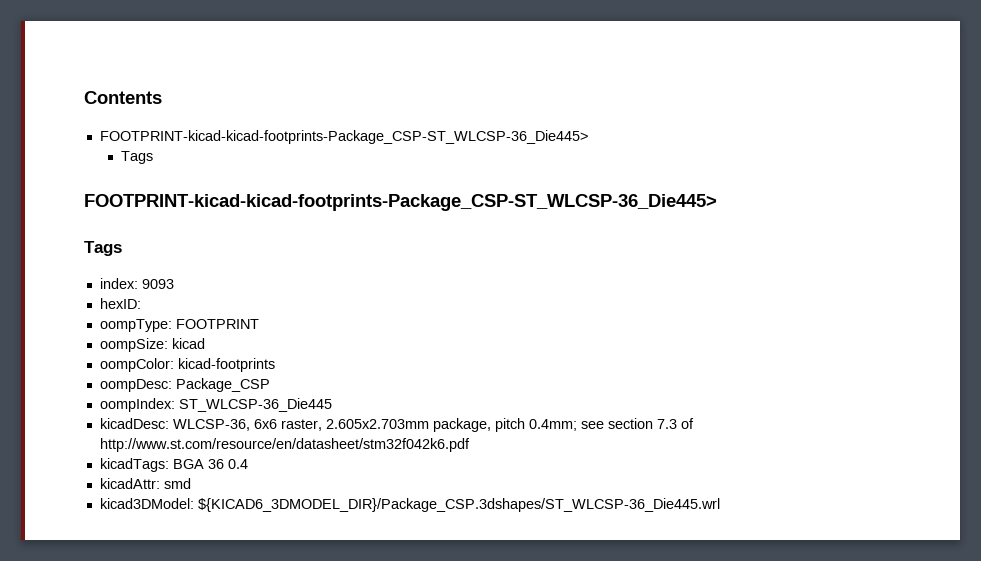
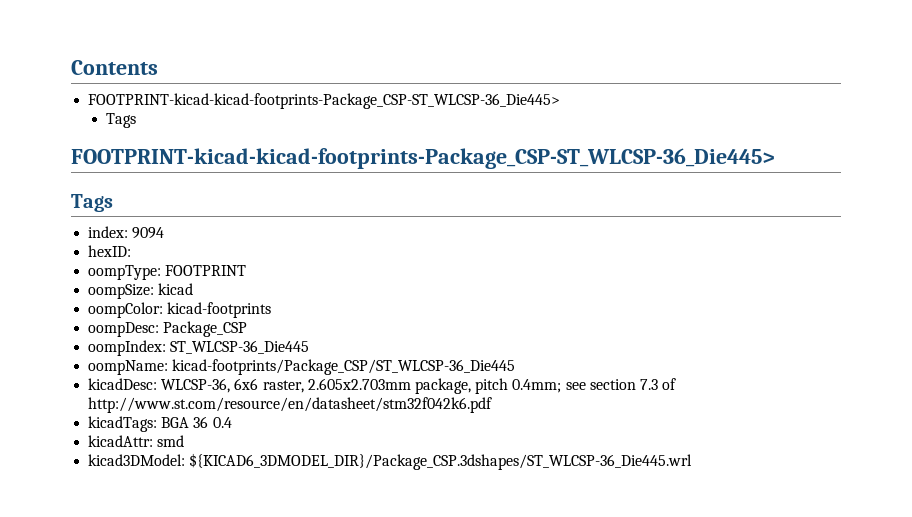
- index: 9093
+ index: 9094
+ oompName: kicad-footprints/Package_CSP/ST_WLCSP-36_Die445

